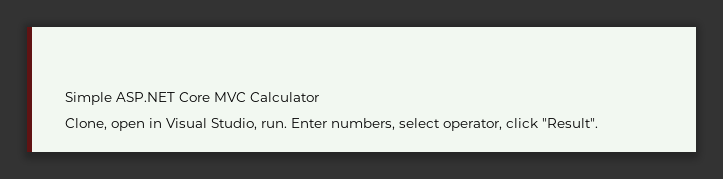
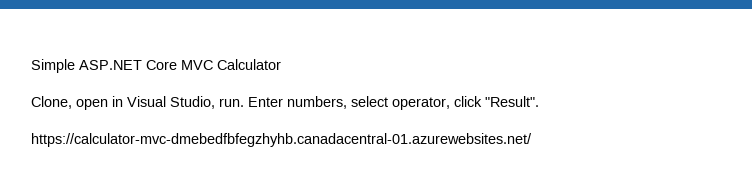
+ https://calculator-mvc-dmebedfbfegzhyhb.canadacentral-01.azurewebsites.net/

